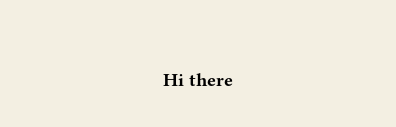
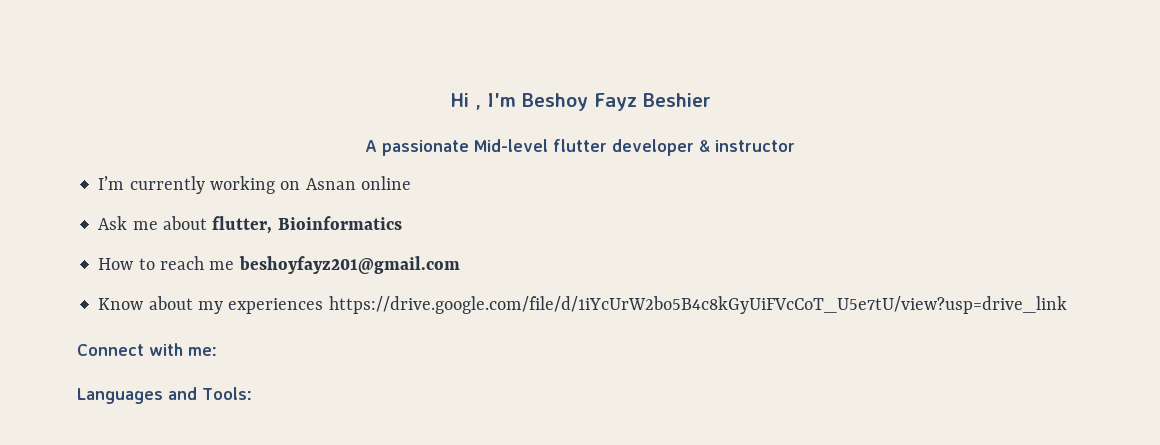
- Hi there
+ Hi , I'm Beshoy Fayz Beshier
+ A passionate Mid-level flutter developer & instructor
+ I’m currently working on Asnan online
+ Ask me about flutter, Bioinformatics
+ How to reach me beshoyfayz201@gmail.com
+ Know about my experiences https://drive.google.com/file/d/1iYcUrW2bo5B4c8kGyUiFVcCoT_U5e7tU/view?usp=drive_link
+ Connect with me:
+ Languages and Tools:

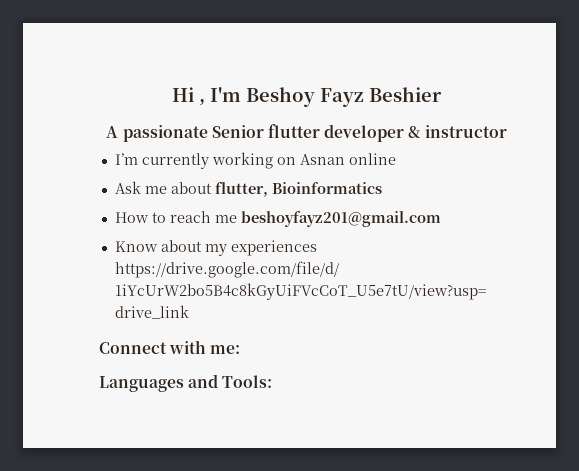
- A passionate Mid-level flutter developer & instructor
+ A passionate Senior flutter developer & instructor

